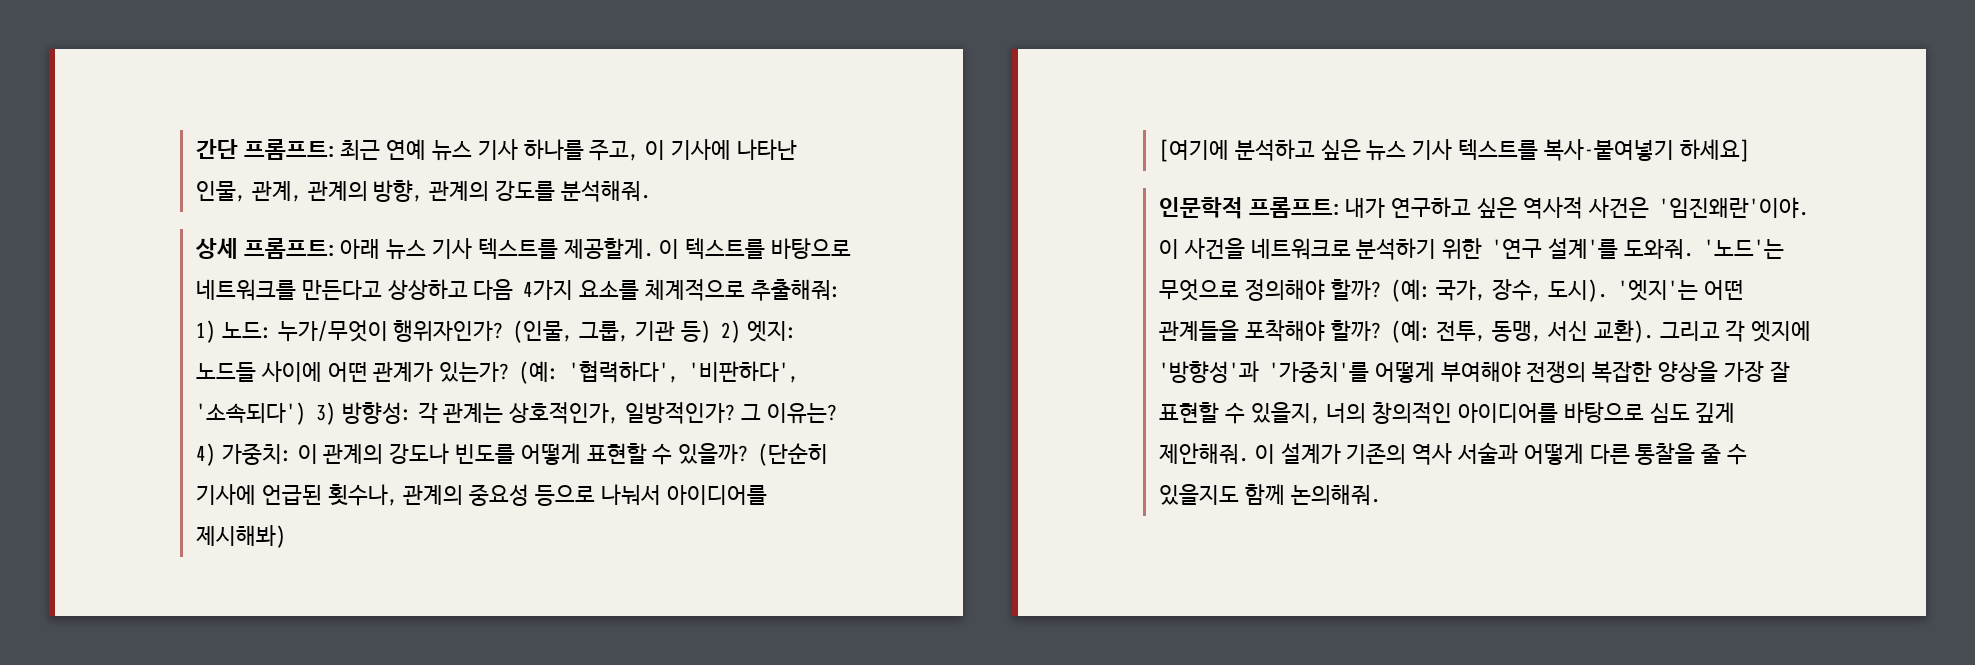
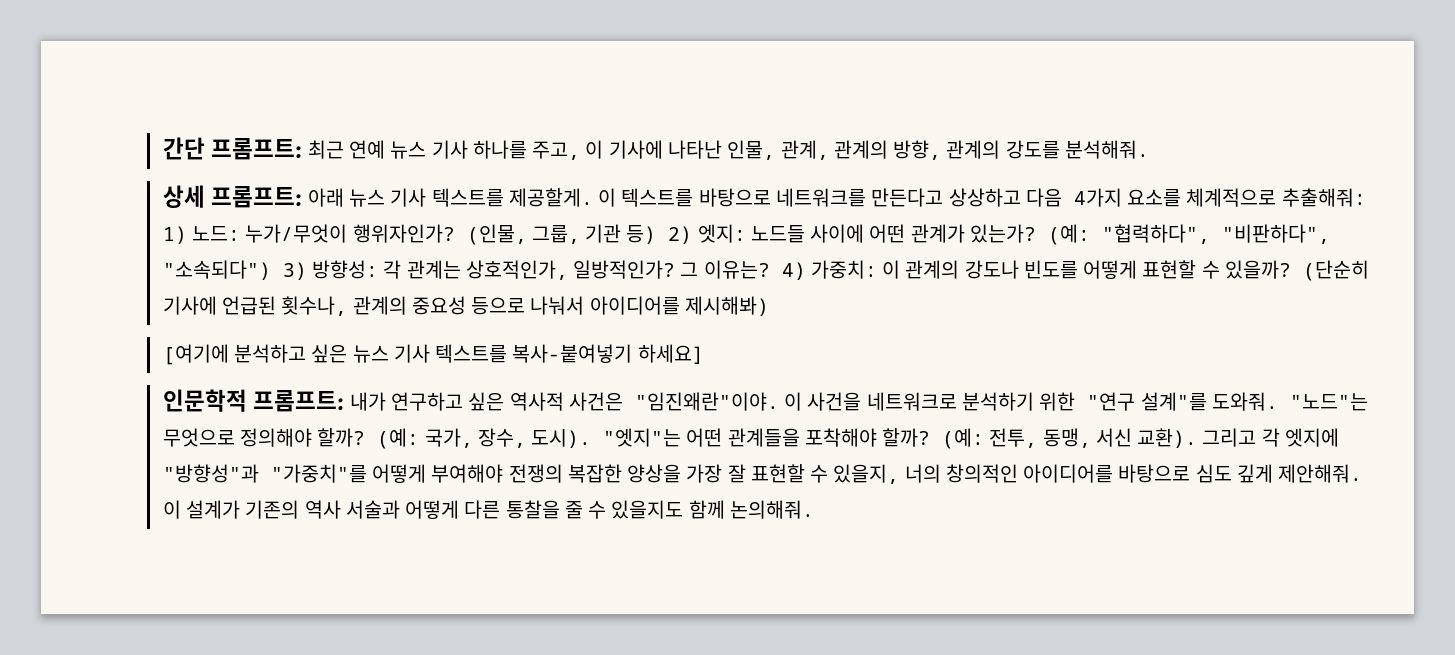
- (예: '협력하다', '비판하다', '소속되다') 3) 방향성: 각 관계는 상호적인가, 일방적인가?
+ (예: "협력하다", "비판하다", "소속되다") 3) 방향성: 각 관계는 상호적인가, 일방적인가?
- 인문학적 프롬프트: 내가 연구하고 싶은 역사적 사건은 '임진왜란'이야.
+ 인문학적 프롬프트: 내가 연구하고 싶은 역사적 사건은 "임진왜란"이야.
- 이 사건을 네트워크로 분석하기 위한 '연구 설계'를 도와줘. '노드'는 무엇으로 정의해야 할까?
+ 이 사건을 네트워크로 분석하기 위한 "연구 설계"를 도와줘. "노드"는 무엇으로 정의해야 할까?
- '엣지'는 어떤 관계들을 포착해야 할까?
+ "엣지"는 어떤 관계들을 포착해야 할까?
- 그리고 각 엣지에 '방향성'과 '가중치'를 어떻게 부여해야 전쟁의 복잡한 양상을 가장 잘 표현할 수 있을지, 너의 창의적인 아이디어를 바탕으로 심도 깊게 제안해줘.
+ 그리고 각 엣지에 "방향성"과 "가중치"를 어떻게 부여해야 전쟁의 복잡한 양상을 가장 잘 표현할 수 있을지, 너의 창의적인 아이디어를 바탕으로 심도 깊게 제안해줘.

